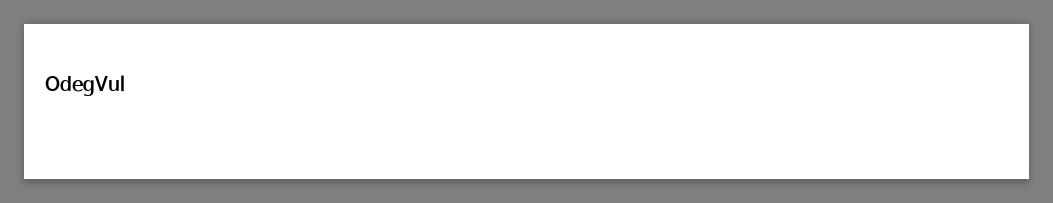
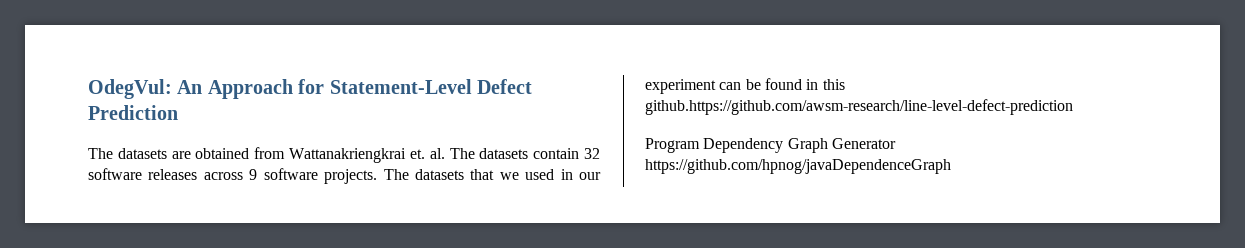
- OdegVul
+ OdegVul: An Approach for Statement-Level Defect Prediction
+ The datasets are obtained from Wattanakriengkrai et. al. The datasets contain 32 software releases across 9 software projects. The datasets that we used in our experiment can be found in this github.https://github.com/awsm-research/line-level-defect-prediction
+ Program Dependency Graph Generator https://github.com/hpnog/javaDependenceGraph

